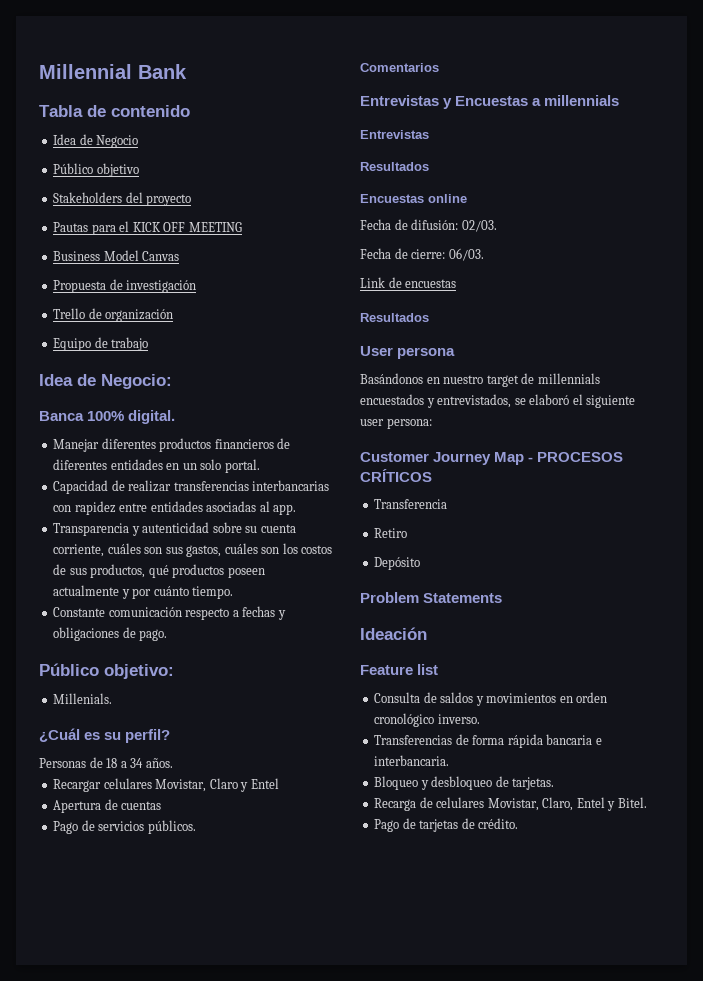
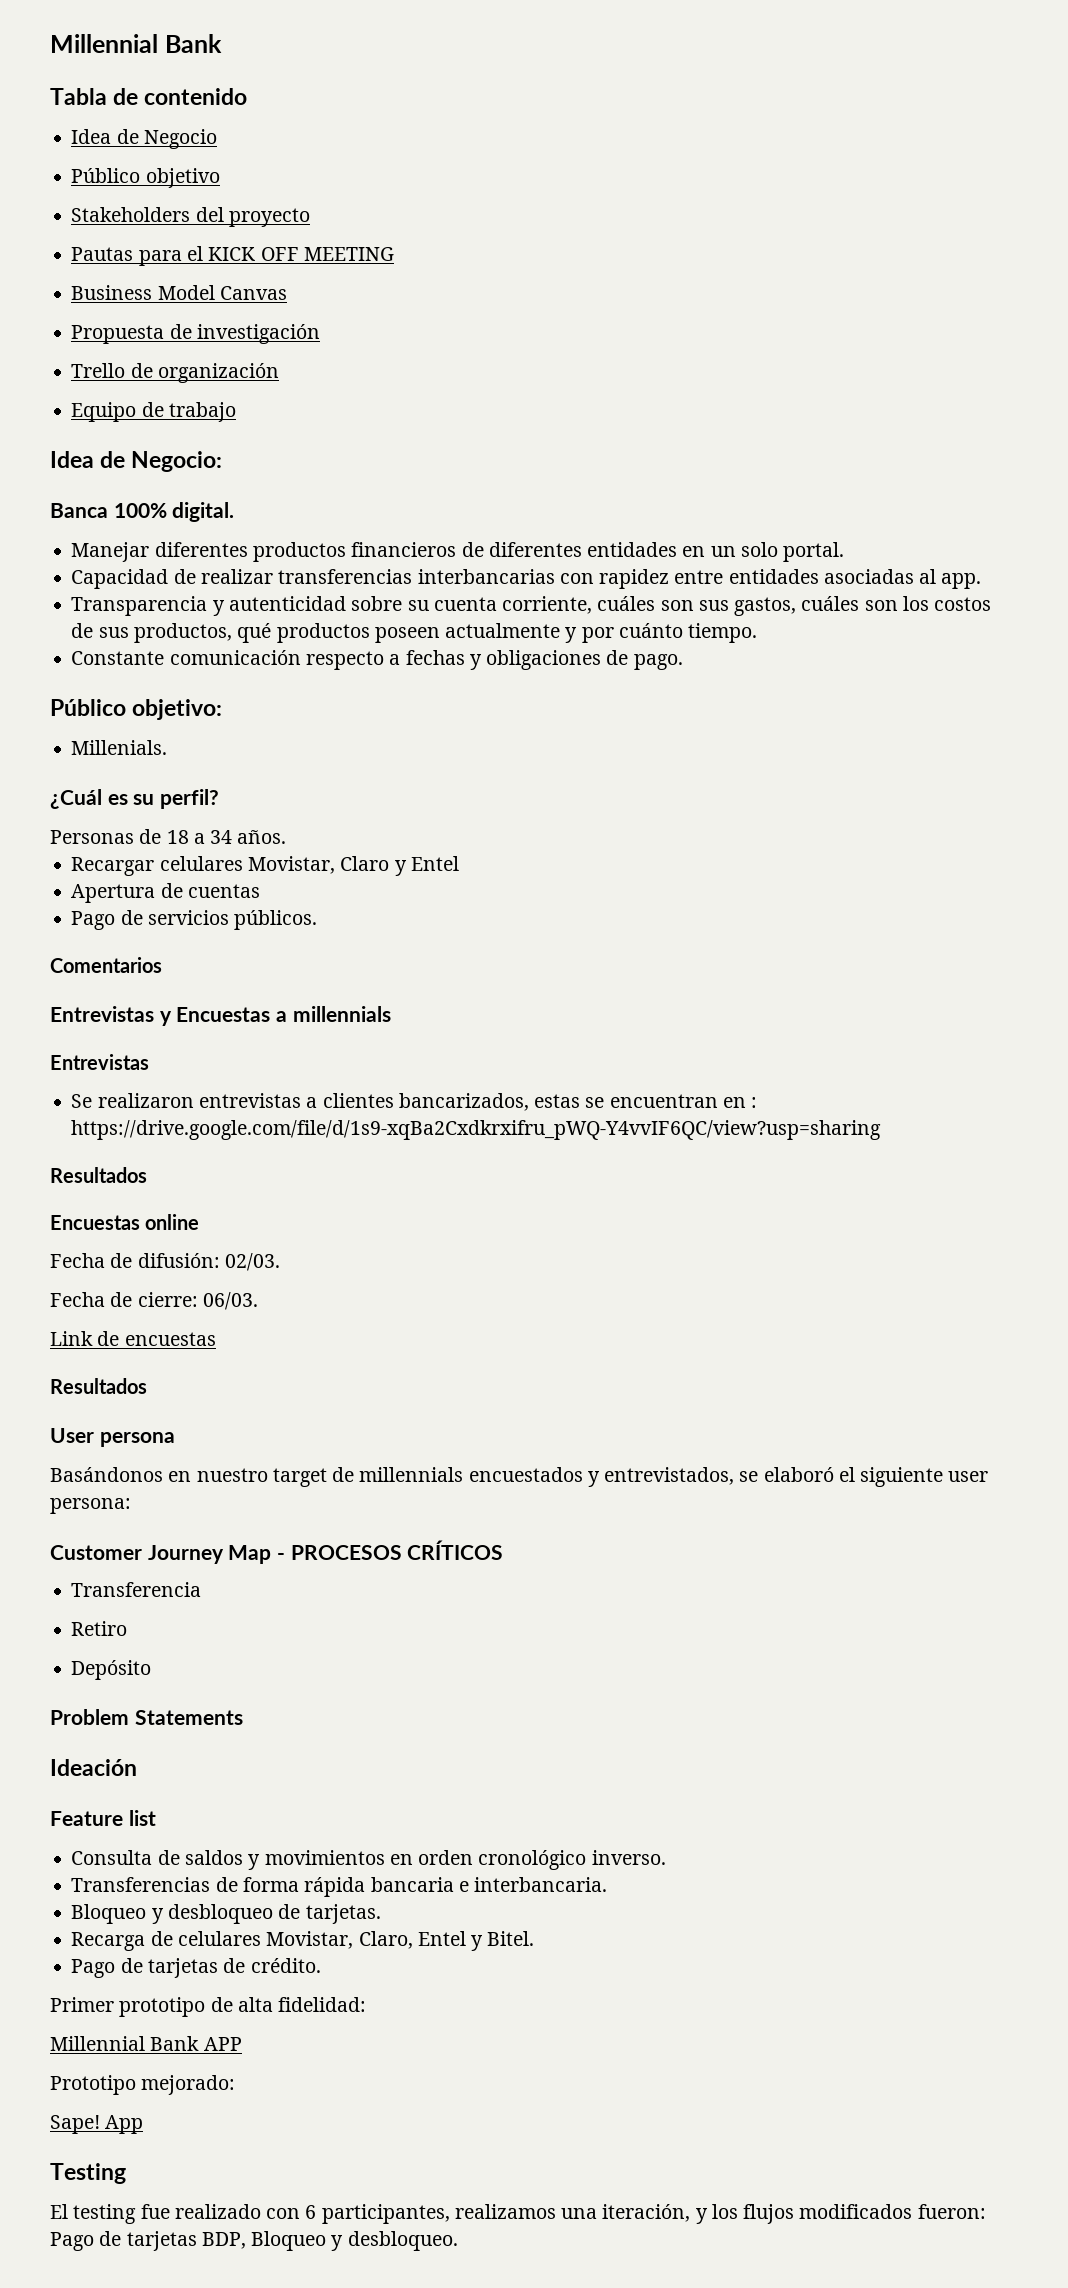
+ Se realizaron entrevistas a clientes bancarizados, estas se encuentran en : https://drive.google.com/file/d/1s9-xqBa2Cxdkrxifru_pWQ-Y4vvIF6QC/view?usp=sharing
+ Primer prototipo de alta fidelidad:
+ Millennial Bank APP
+ Prototipo mejorado:
+ Sape! App
+ Testing
+ El testing fue realizado con 6 participantes, realizamos una iteración, y los flujos modificados fueron: Pago de tarjetas BDP, Bloqueo y desbloqueo.

